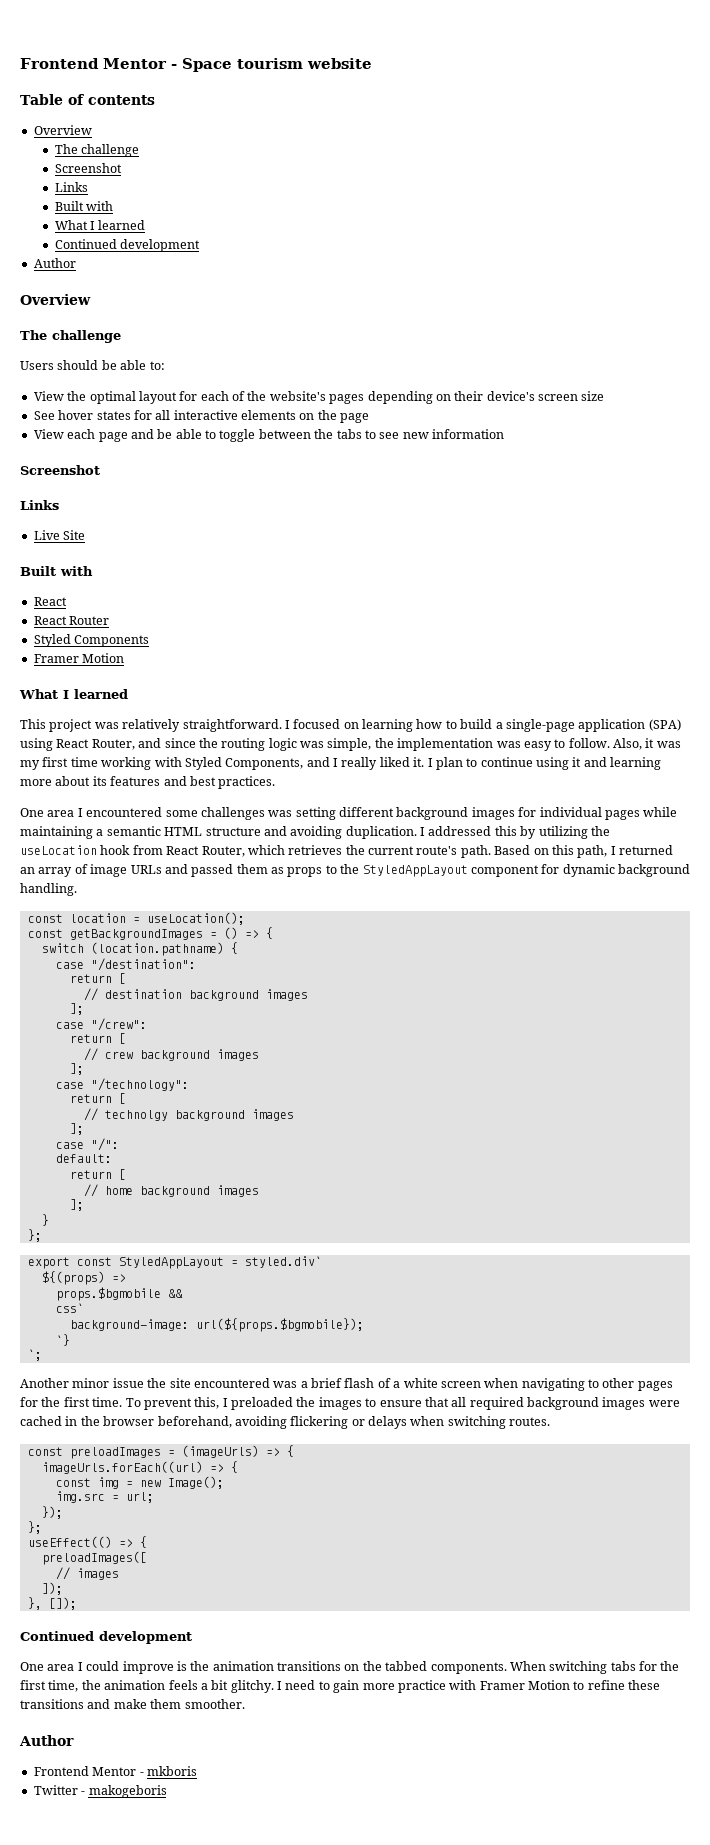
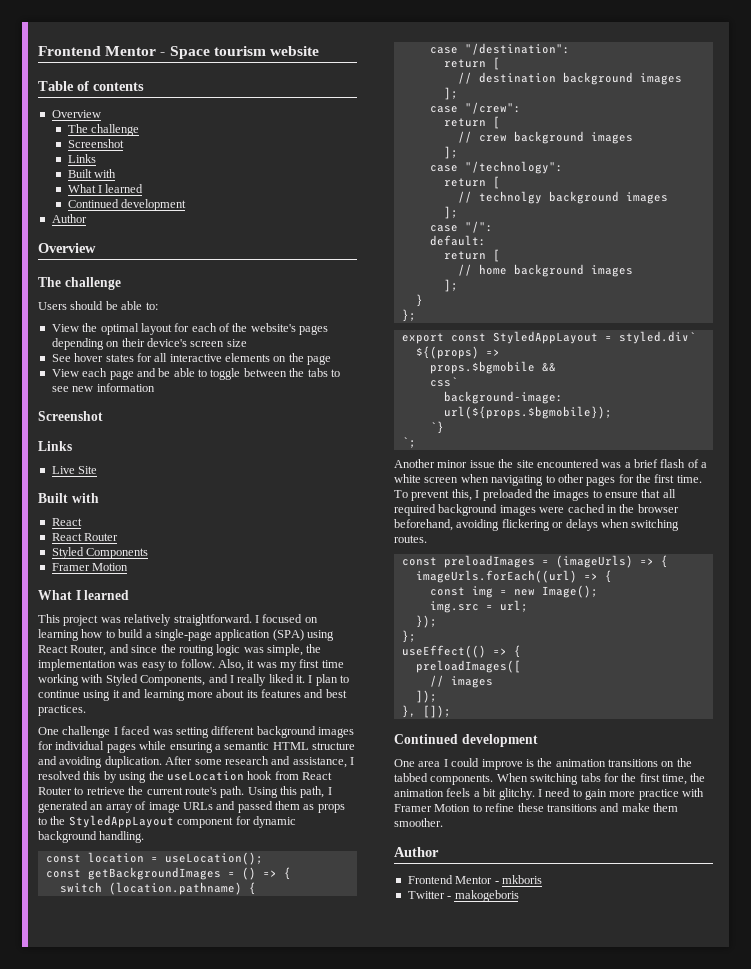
- One area I encountered some challenges was setting different background images for individual pages while maintaining a semantic HTML structure and avoiding duplication.
+ One challenge I faced was setting different background images for individual pages while ensuring a semantic HTML structure and avoiding duplication.
- I addressed this by utilizing the useLocation hook from React Router, which retrieves the current route's path.
+ After some research and assistance, I resolved this by using the useLocation hook from React Router to retrieve the current route's path.
- Based on this path, I returned an array of image URLs and passed them as props to the StyledAppLayout component for dynamic background handling.
+ Using this path, I generated an array of image URLs and passed them as props to the StyledAppLayout component for dynamic background handling.

